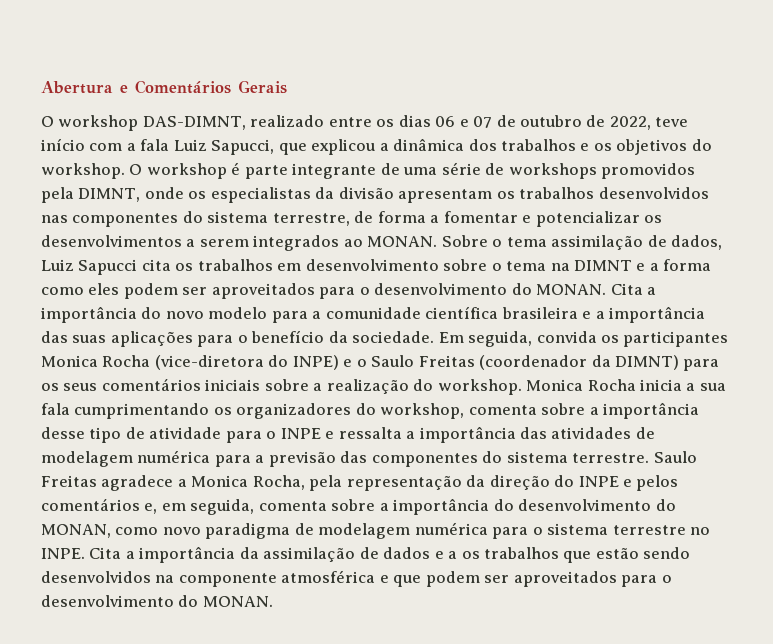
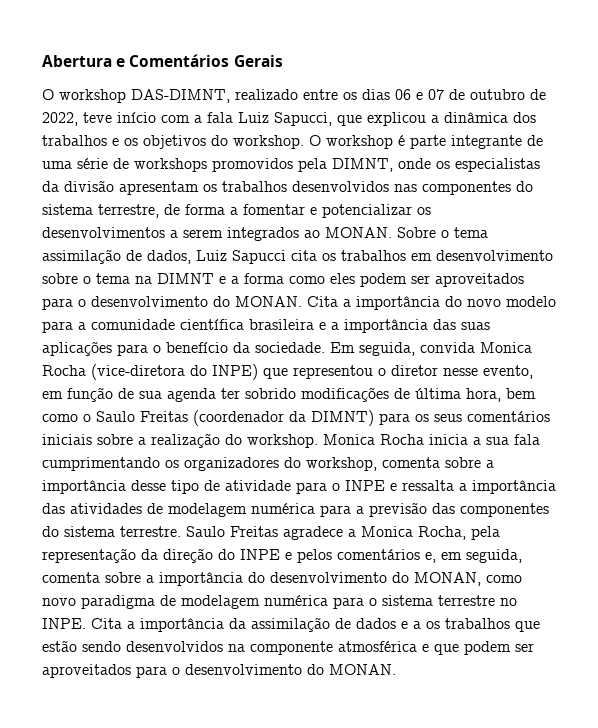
- Em seguida, convida os participantes Monica Rocha (vice-diretora do INPE) e o Saulo Freitas (coordenador da DIMNT) para os seus comentários iniciais sobre a realização do workshop.
+ Em seguida, convida Monica Rocha (vice-diretora do INPE) que representou o diretor nesse evento, em função de sua agenda ter sobrido modificações de última hora, bem como o Saulo Freitas (coordenador da DIMNT) para os seus comentários iniciais sobre a realização do workshop.

